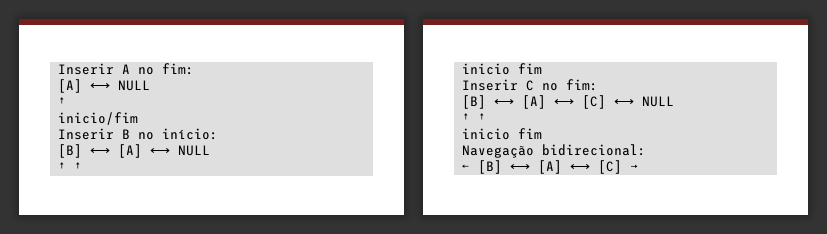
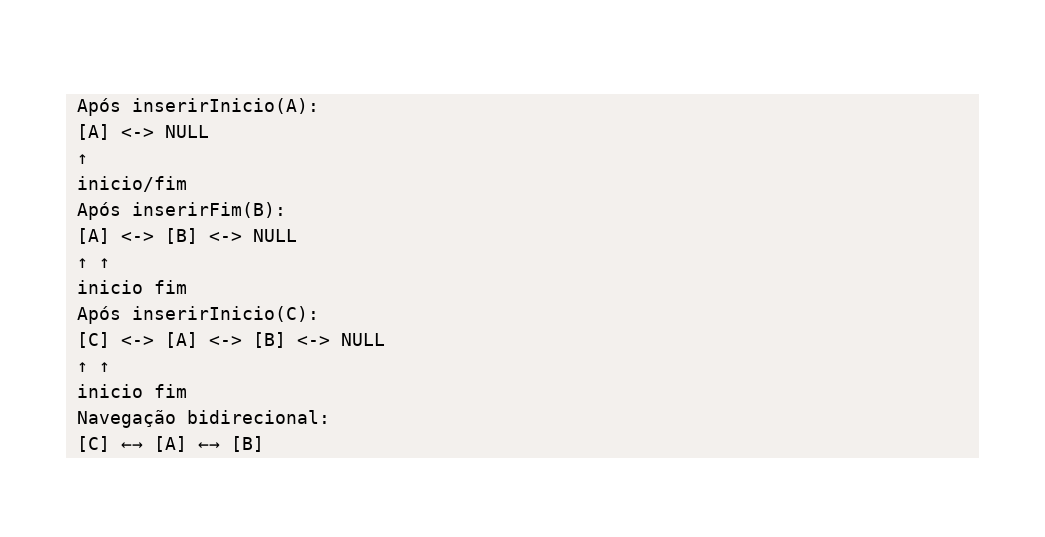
- Inserir A no fim:
- [A] ⟷ NULL
+ Após inserirInicio(A):
+ [A] <-> NULL
- Inserir B no início:
- [B] ⟷ [A] ⟷ NULL
+ Após inserirFim(B):
+ [A] <-> [B] <-> NULL
  ↑ ↑
  inicio fim
- Inserir C no fim:
- [B] ⟷ [A] ⟷ [C] ⟷ NULL
+ Após inserirInicio(C):
+ [C] <-> [A] <-> [B] <-> NULL
- ← [B] ⟷ [A] ⟷ [C] →
+ [C] ←→ [A] ←→ [B]

